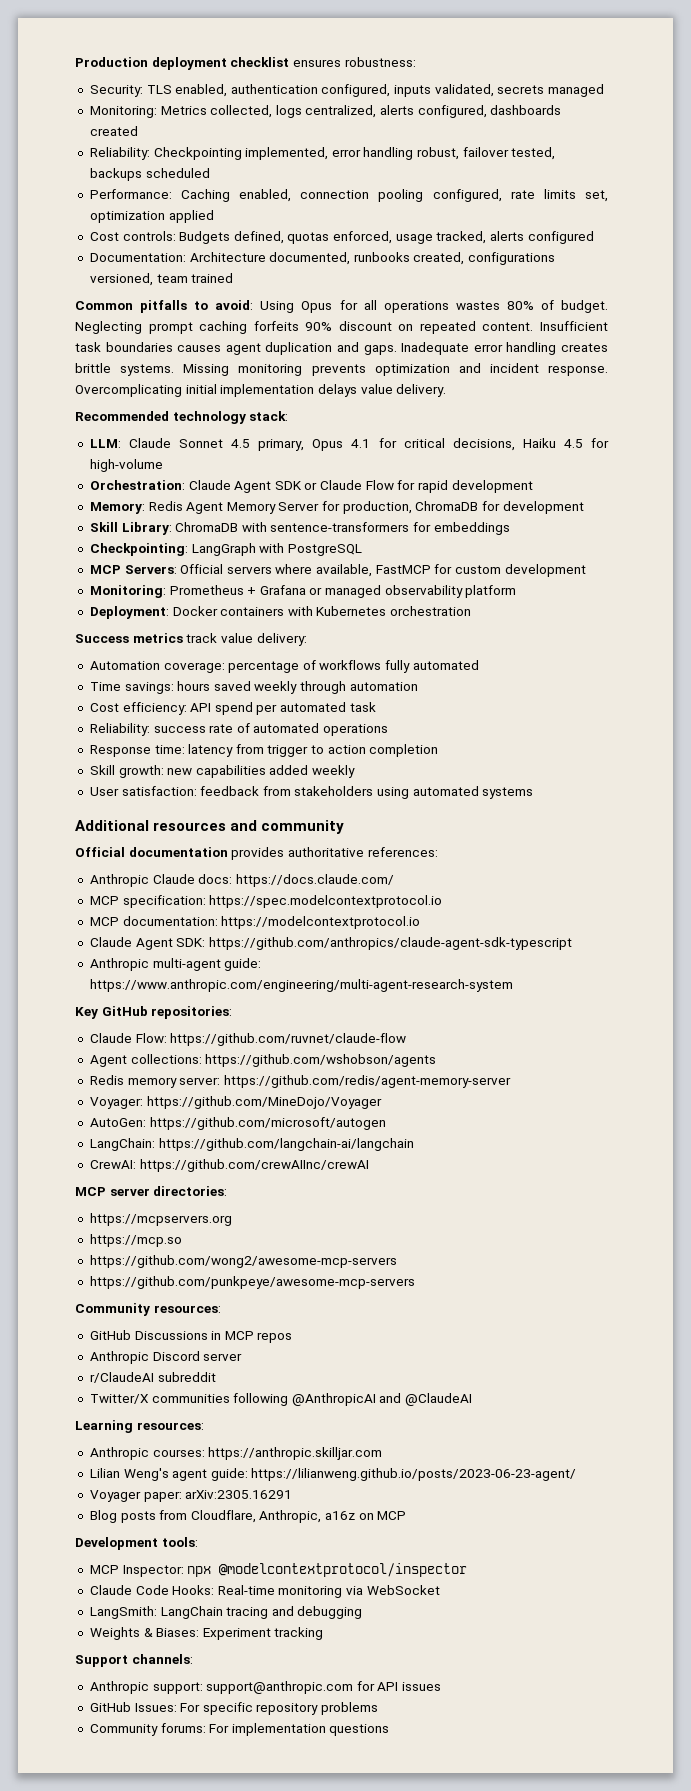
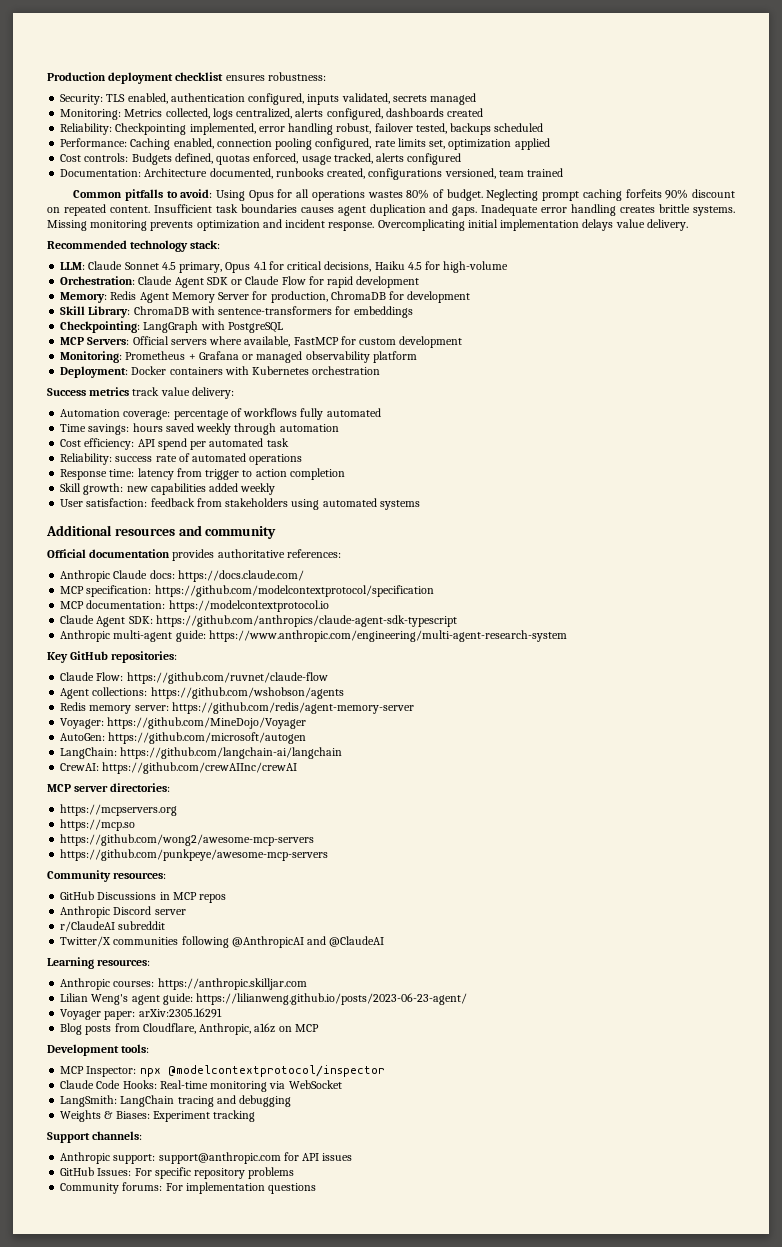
- MCP specification: https://spec.modelcontextprotocol.io
+ MCP specification: https://github.com/modelcontextprotocol/specification

